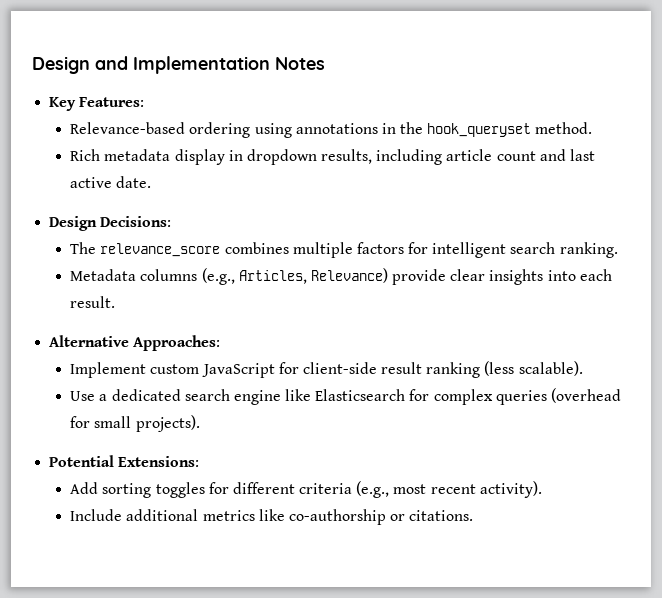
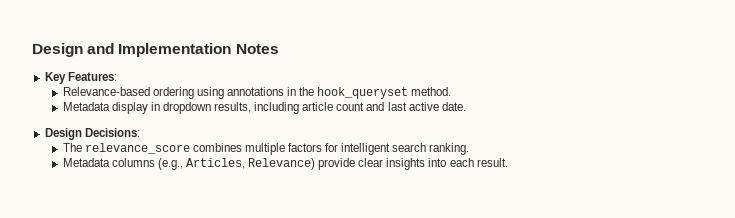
- Rich metadata display in dropdown results, including article count and last active date.
+ Metadata display in dropdown results, including article count and last active date.
- Alternative Approaches:
- Implement custom JavaScript for client-side result ranking (less scalable).
- Use a dedicated search engine like Elasticsearch for complex queries (overhead for small projects).
- Potential Extensions:
- Add sorting toggles for different criteria (e.g., most recent activity).
- Include additional metrics like co-authorship or citations.

